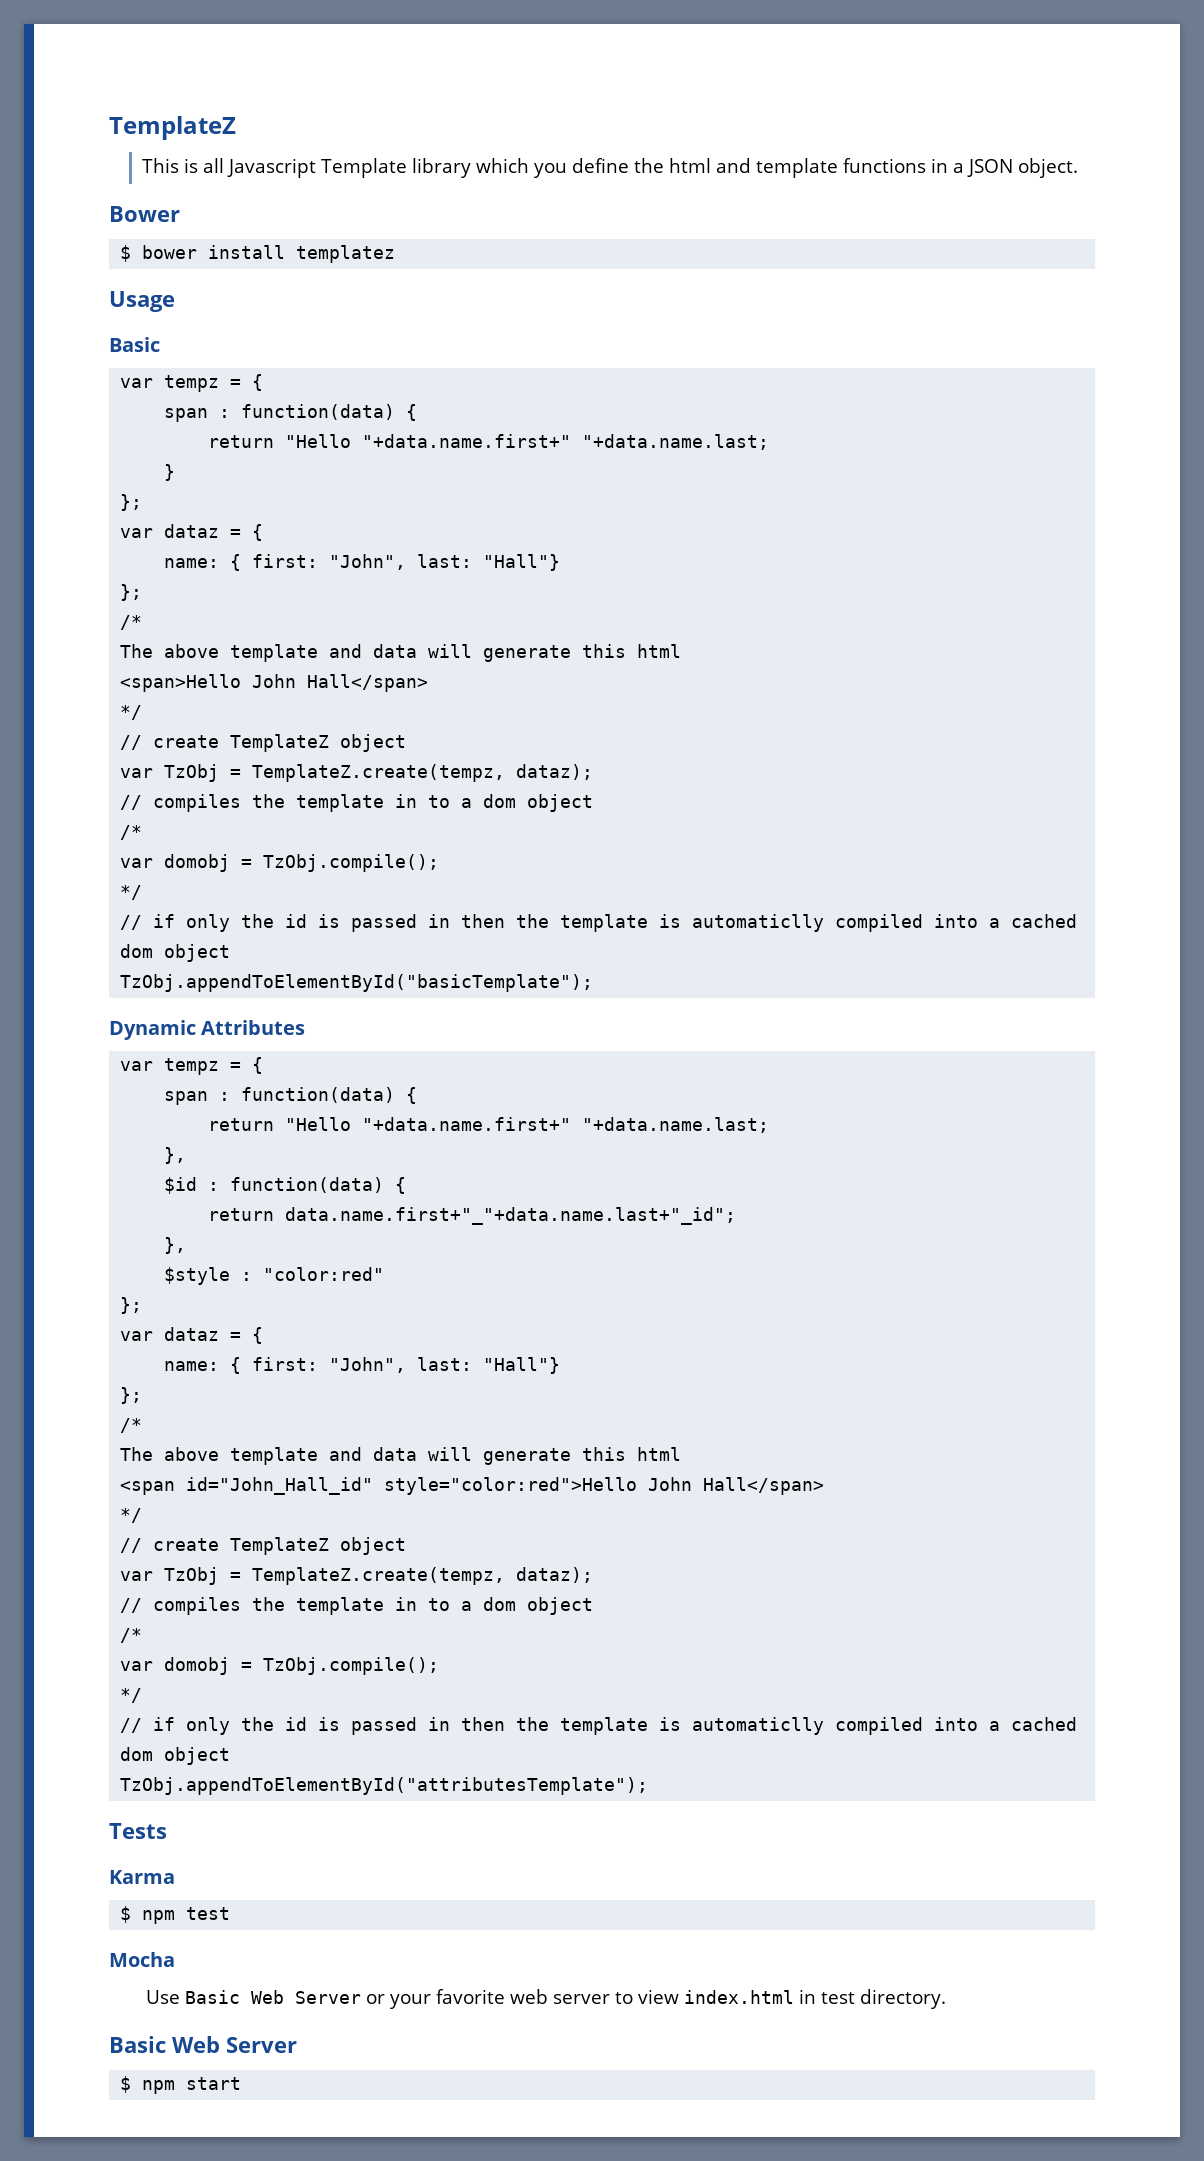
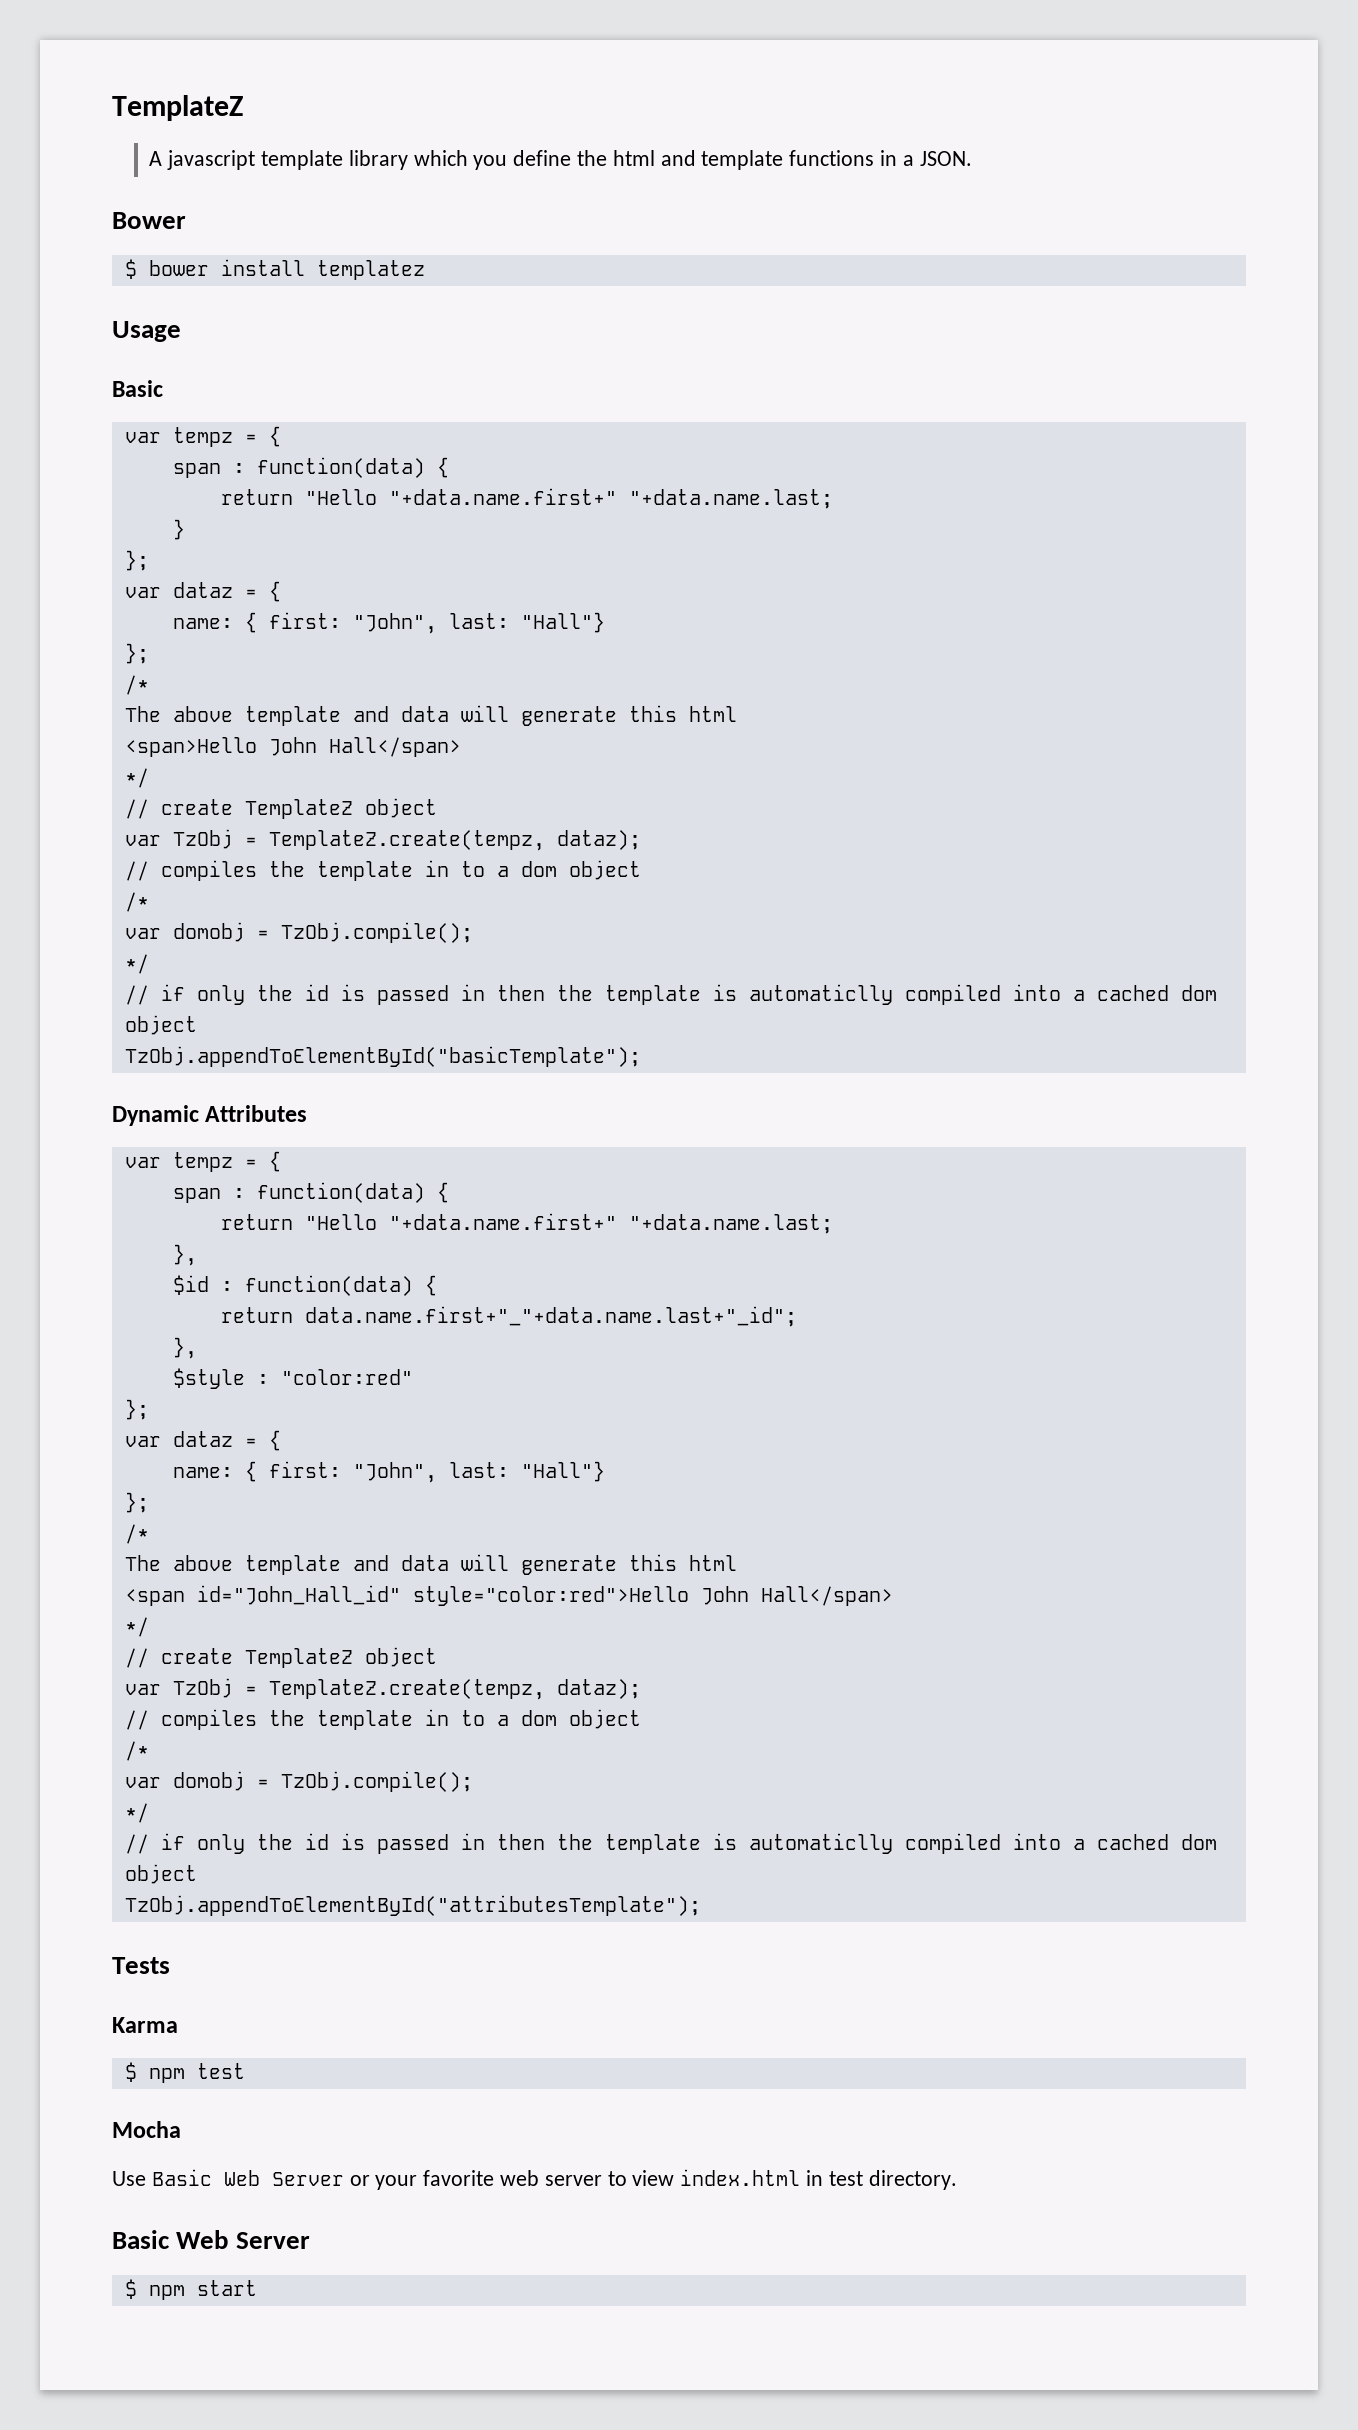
- This is all Javascript Template library which you define the html and template functions in a JSON object.
+ A javascript template library which you define the html and template functions in a JSON.

